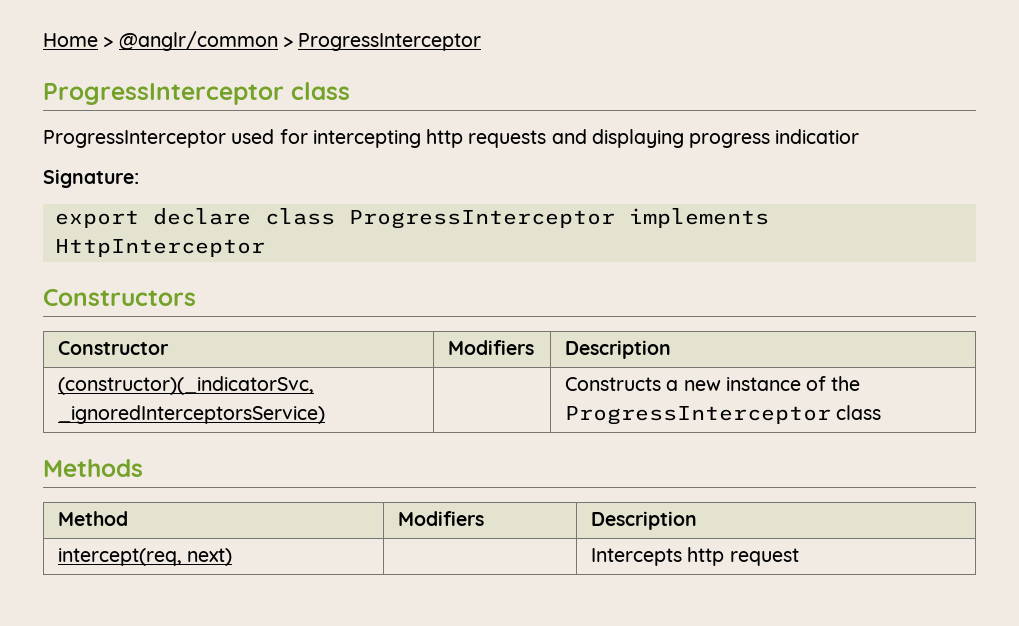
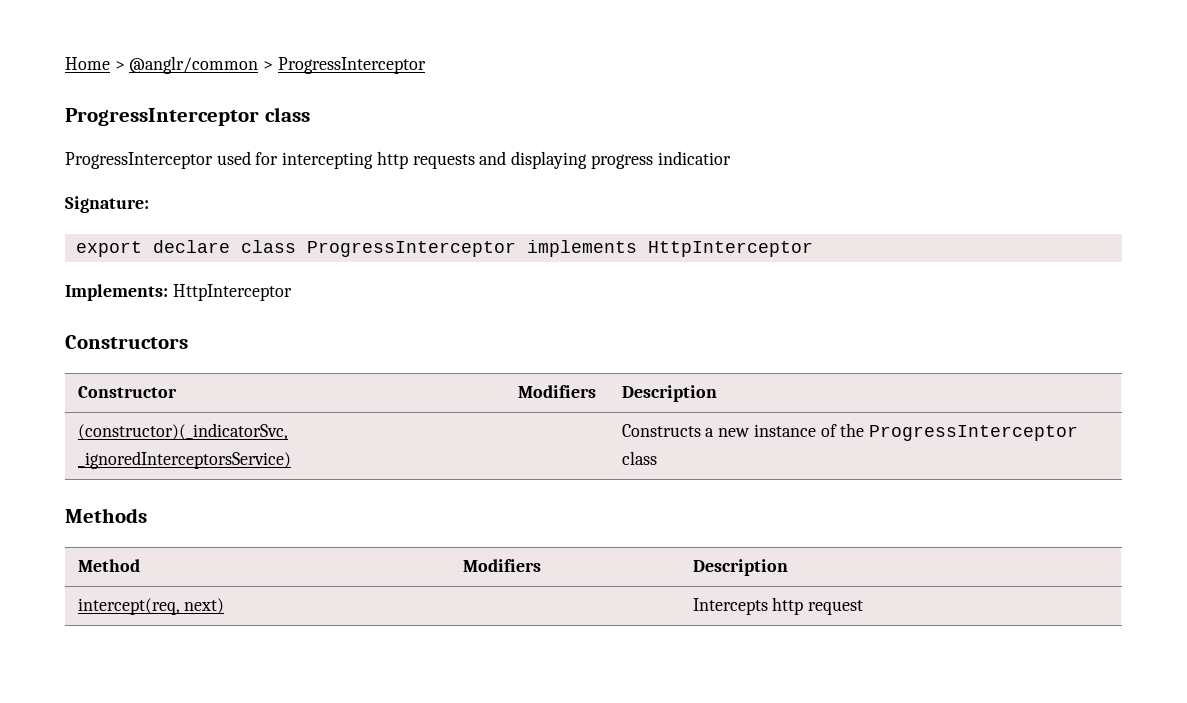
+ Implements: HttpInterceptor

